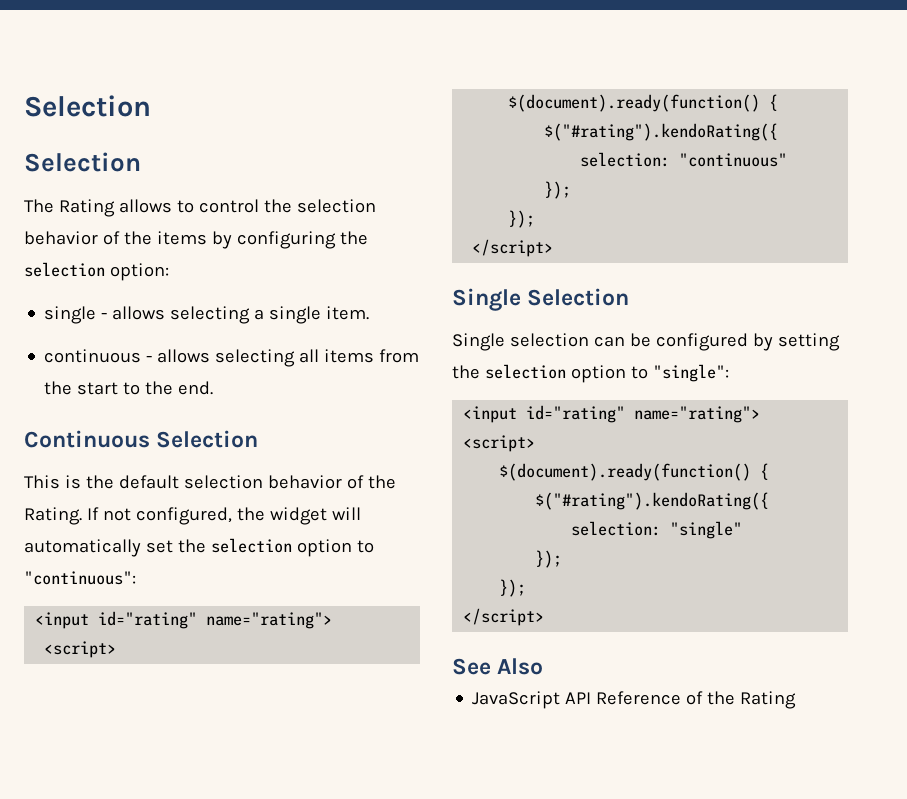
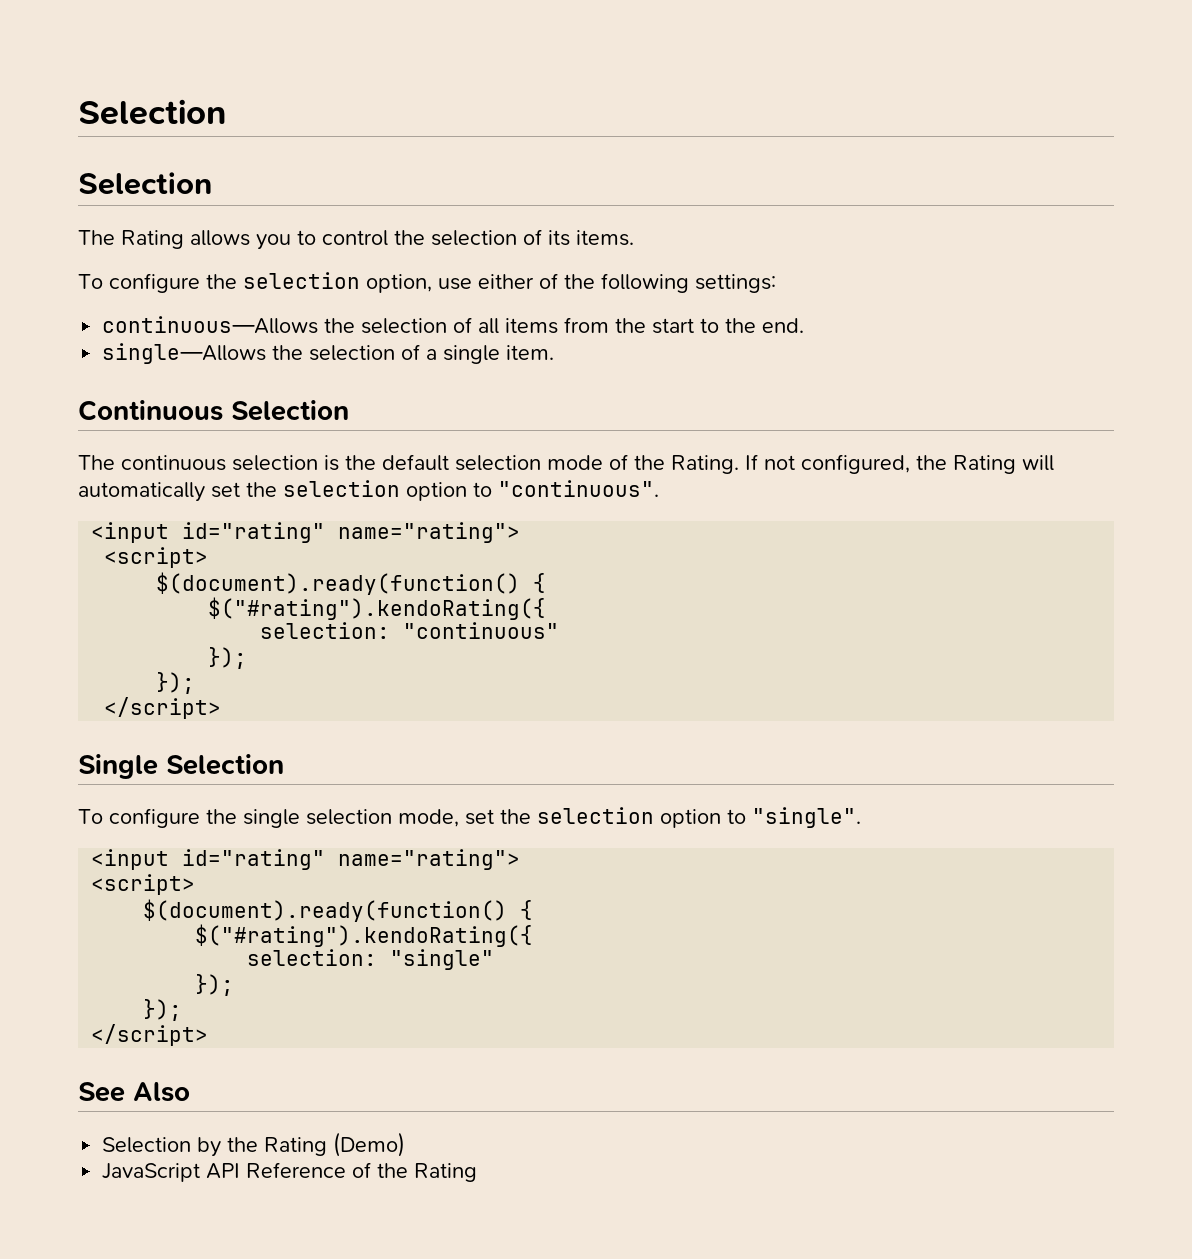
- The Rating allows to control the selection behavior of the items by configuring the selection option:
- single - allows selecting a single item.
- continuous - allows selecting all items from the start to the end.
+ The Rating allows you to control the selection of its items.
+ To configure the selection option, use either of the following settings:
+ continuous—Allows the selection of all items from the start to the end.
+ single—Allows the selection of a single item.
- This is the default selection behavior of the Rating.
+ The continuous selection is the default selection mode of the Rating.
- If not configured, the widget will automatically set the selection option to "continuous":
+ If not configured, the Rating will automatically set the selection option to "continuous".
- Single selection can be configured by setting the selection option to "single":
+ To configure the single selection mode, set the selection option to "single".
+ Selection by the Rating (Demo)

